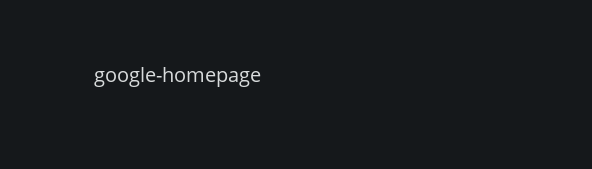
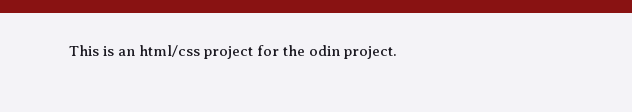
- google-homepage
+ This is an html/css project for the odin project.

